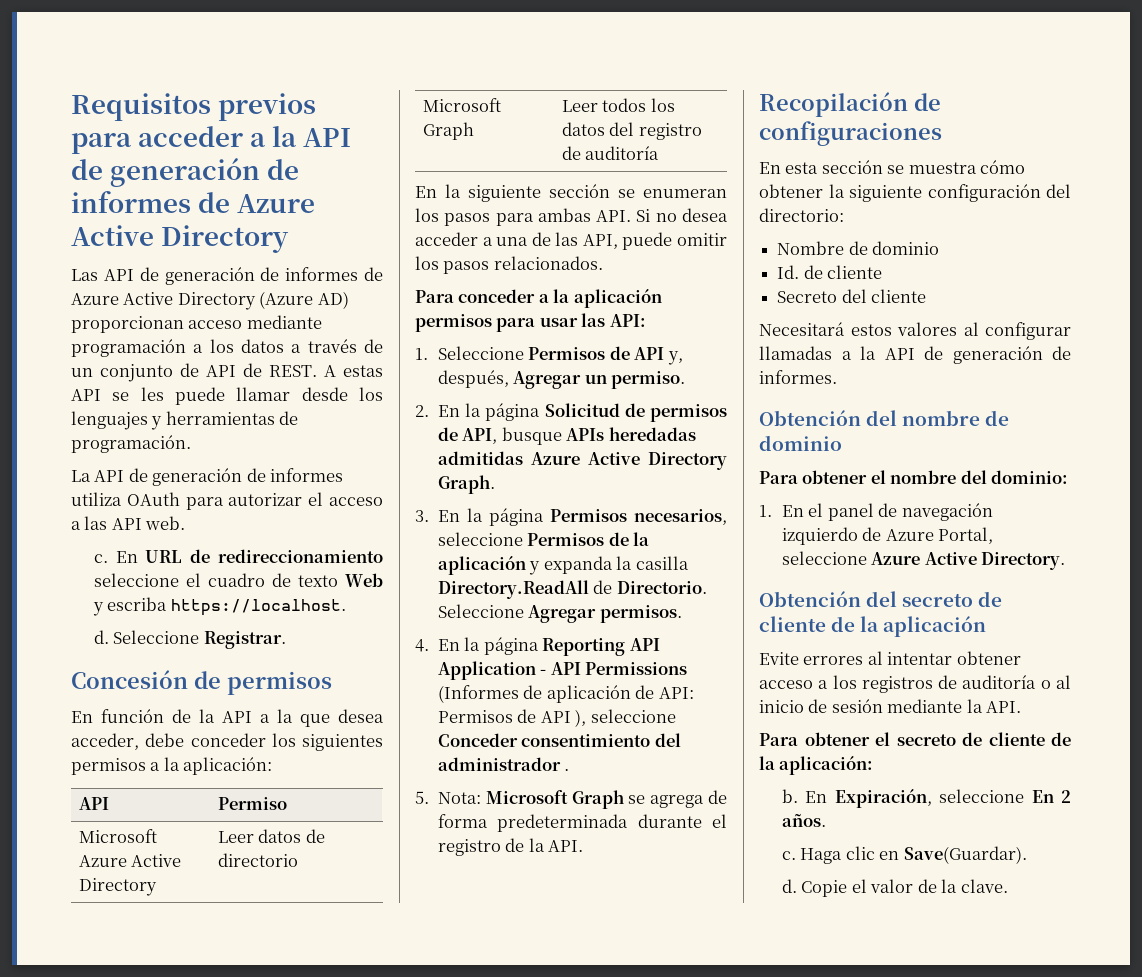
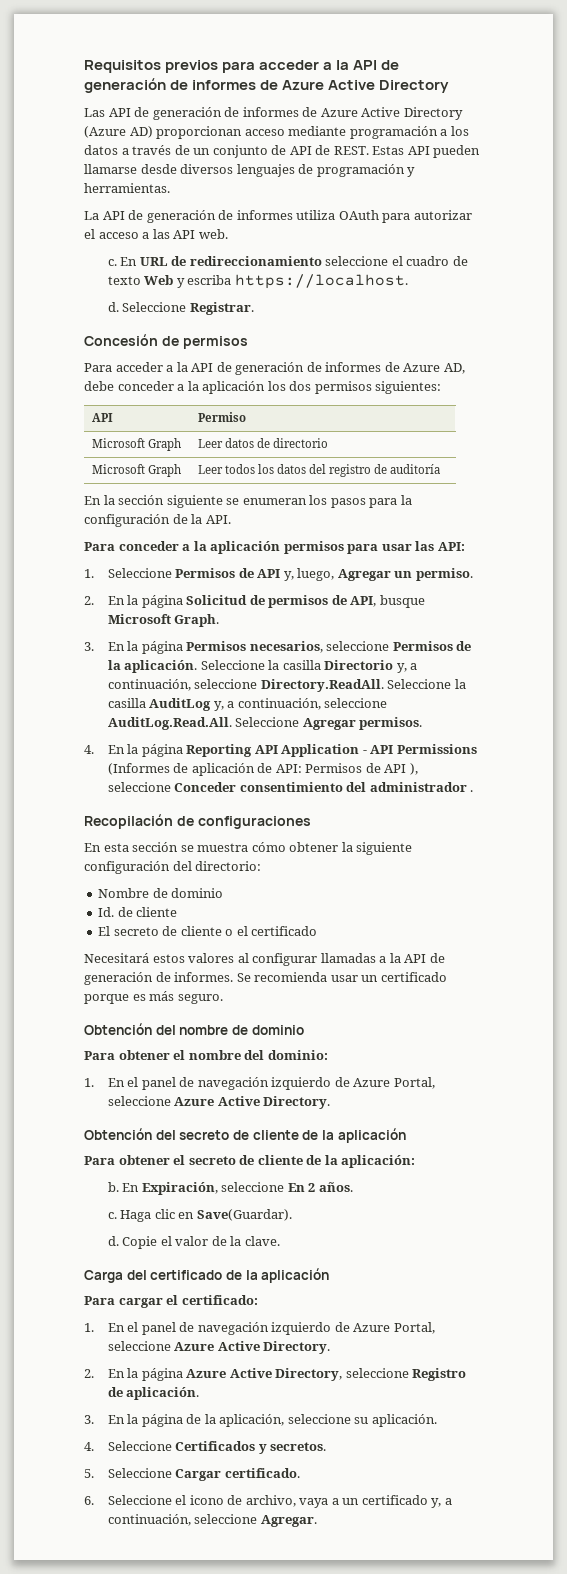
- A estas API se les puede llamar desde los lenguajes y herramientas de programación.
+ Estas API pueden llamarse desde diversos lenguajes de programación y herramientas.
- En función de la API a la que desea acceder, debe conceder los siguientes permisos a la aplicación:
+ Para acceder a la API de generación de informes de Azure AD, debe conceder a la aplicación los dos permisos siguientes:
- Microsoft Azure Active Directory | Leer datos de directorio
+ Microsoft Graph | Leer datos de directorio
- En la siguiente sección se enumeran los pasos para ambas API. Si no desea acceder a una de las API, puede omitir los pasos relacionados.
+ En la sección siguiente se enumeran los pasos para la configuración de la API.
- 1. Seleccione Permisos de API y, después, Agregar un permiso.
+ 1. Seleccione Permisos de API y, luego, Agregar un permiso.
- 2. En la página Solicitud de permisos de API, busque APIs heredadas admitidas Azure Active Directory Graph.
+ 2. En la página Solicitud de permisos de API, busque Microsoft Graph.
- 3. En la página Permisos necesarios, seleccione Permisos de la aplicación y expanda la casilla Directory.ReadAll de Directorio. Seleccione Agregar permisos.
+ 3. En la página Permisos necesarios, seleccione Permisos de la aplicación. Seleccione la casilla Directorio y, a continuación, seleccione Directory.ReadAll. Seleccione la casilla AuditLog y, a continuación, seleccione AuditLog.Read.All. Seleccione Agregar permisos.
- 5. Nota: Microsoft Graph se agrega de forma predeterminada durante el registro de la API.
- Secreto del cliente
+ El secreto de cliente o el certificado
+ Se recomienda usar un certificado porque es más seguro.
- Evite errores al intentar obtener acceso a los registros de auditoría o al inicio de sesión mediante la API.
+ Carga del certificado de la aplicación
+ Para cargar el certificado:
+ 1. En el panel de navegación izquierdo de Azure Portal, seleccione Azure Active Directory.
+ 2. En la página Azure Active Directory, seleccione Registro de aplicación.
+ 3. En la página de la aplicación, seleccione su aplicación.
+ 4. Seleccione Certificados y secretos.
+ 5. Seleccione Cargar certificado.
+ 6. Seleccione el icono de archivo, vaya a un certificado y, a continuación, seleccione Agregar.

